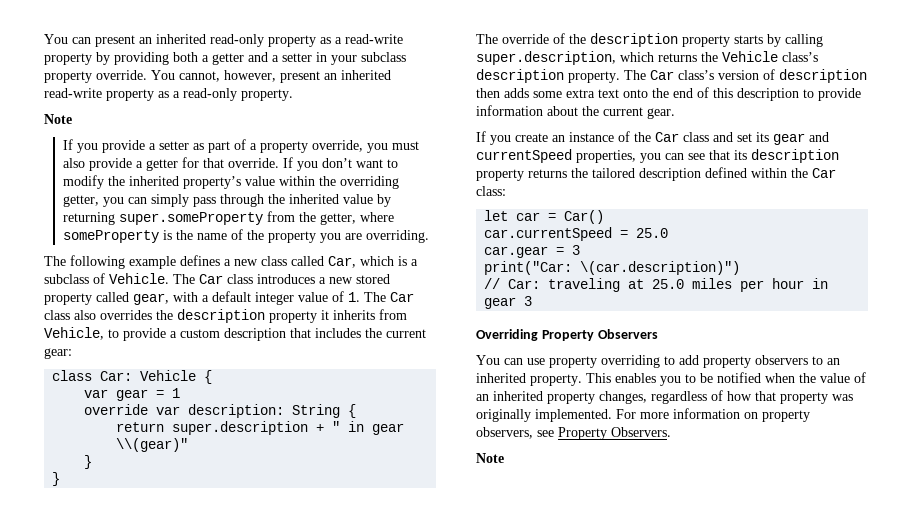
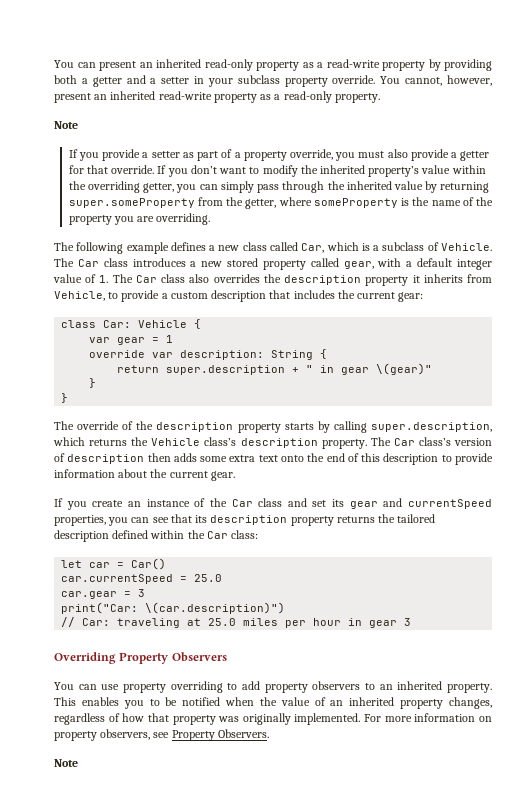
- return super.description + " in gear \\(gear)"
+ return super.description + " in gear \(gear)"

